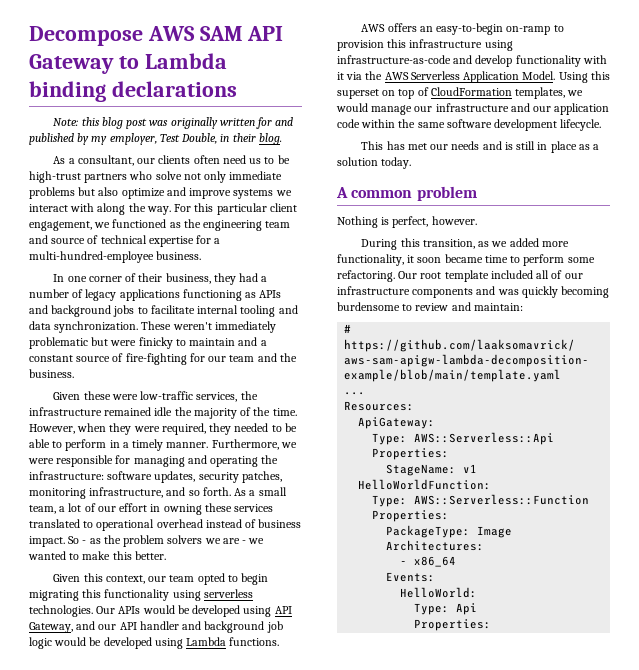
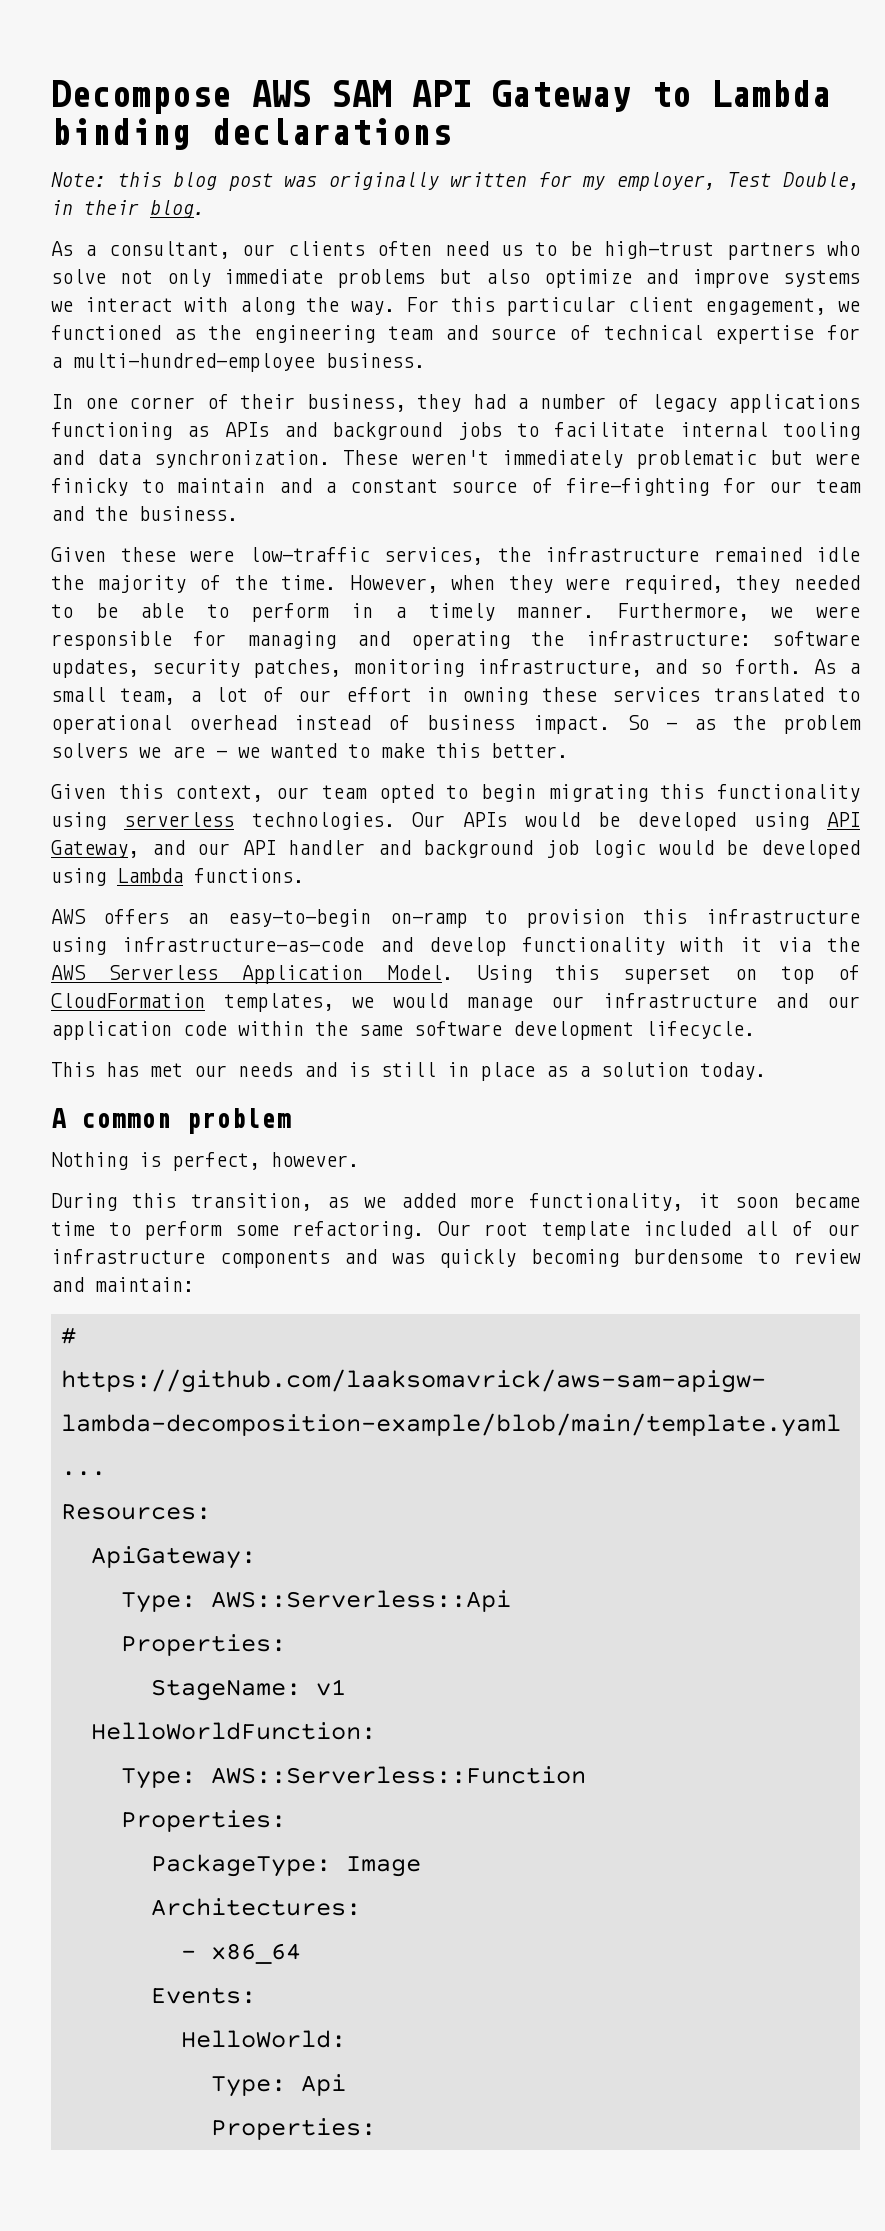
- Note: this blog post was originally written for and published by my employer, Test Double, in their blog.
+ Note: this blog post was originally written for my employer, Test Double, in their blog.

